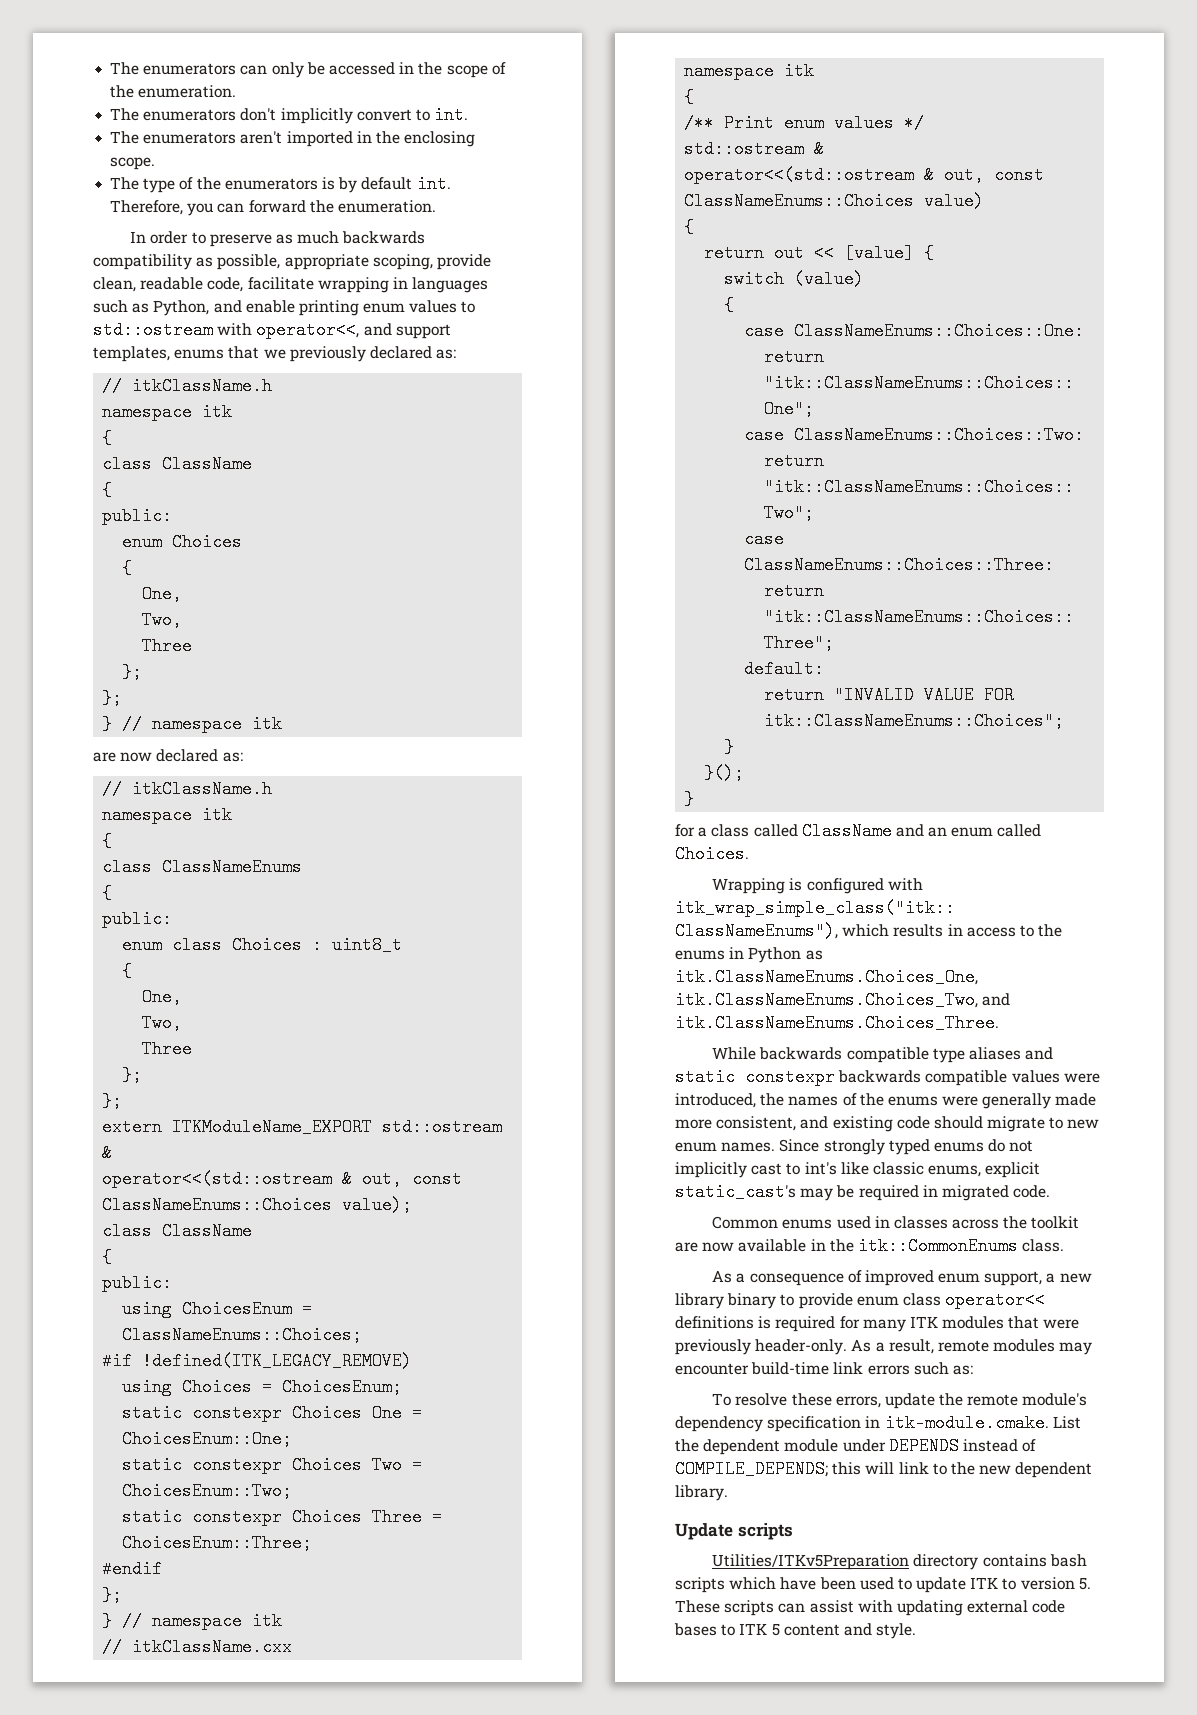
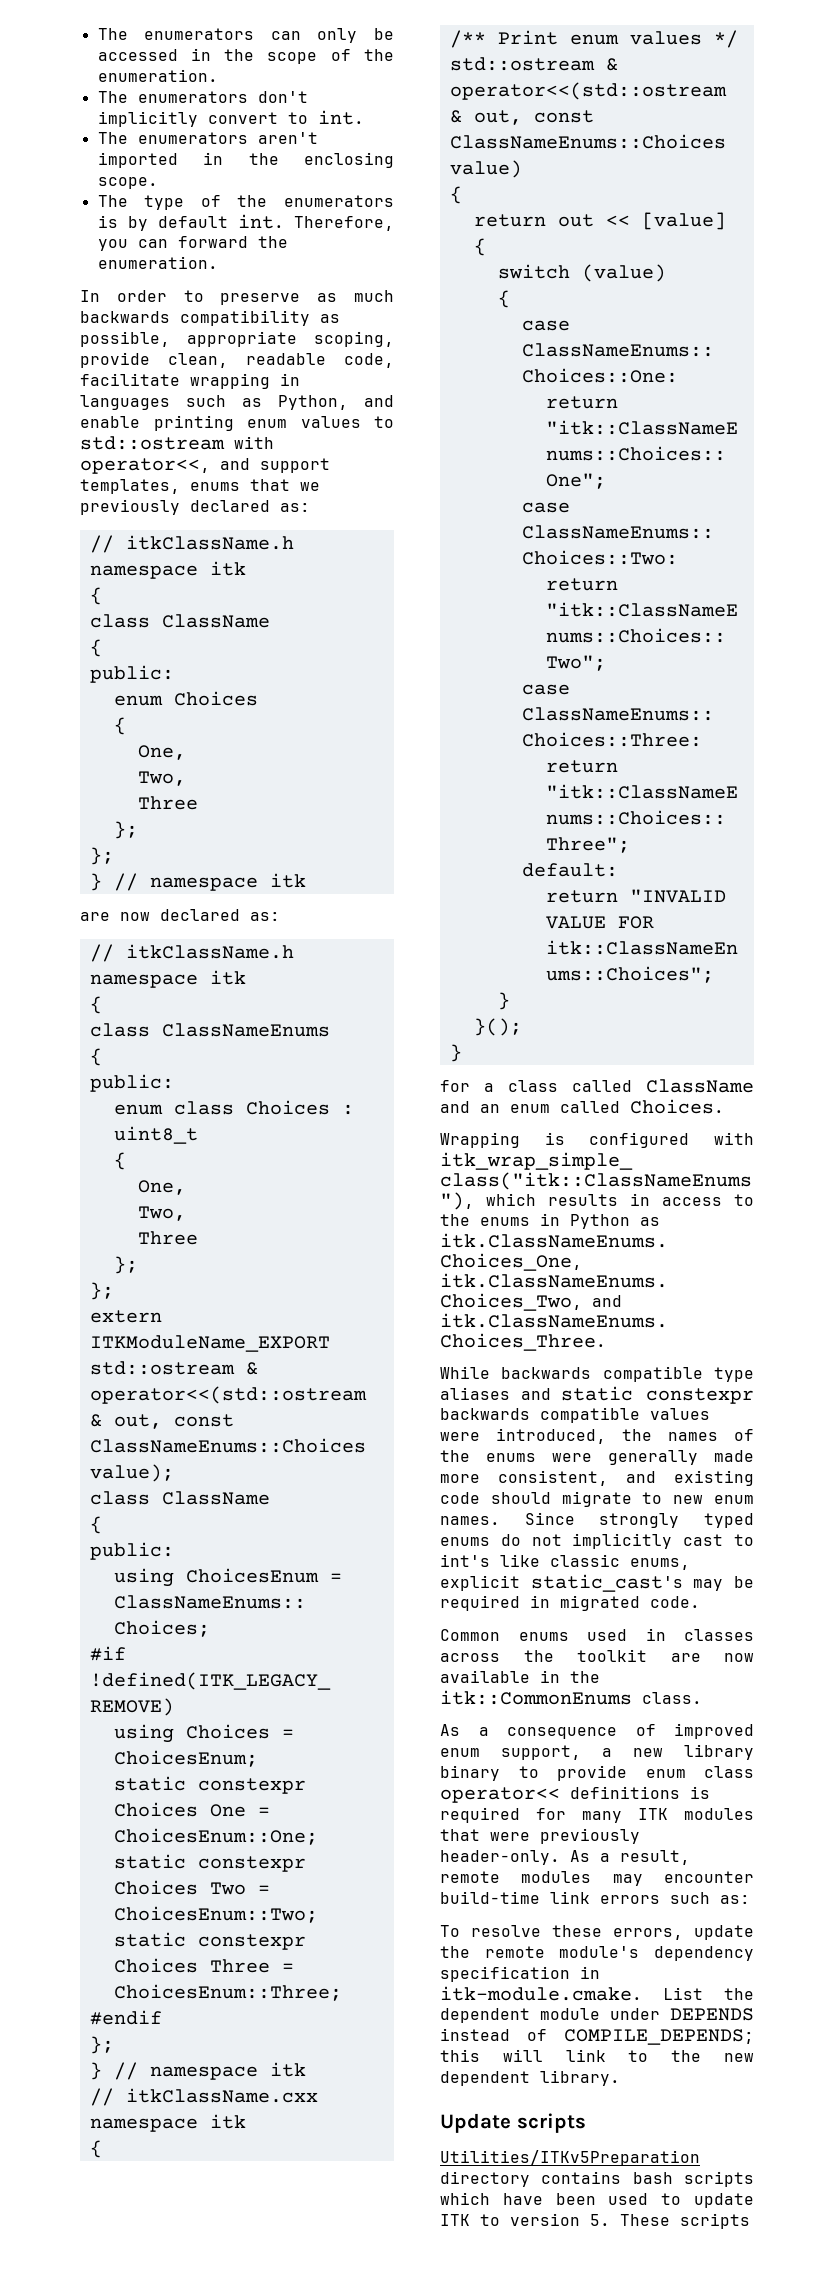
- Utilities/ITKv5Preparation directory contains bash scripts which have been used to update ITK to version 5. These scripts can assist with updating external code bases to ITK 5 content and style.
+ Utilities/ITKv5Preparation directory contains bash scripts which have been used to update ITK to version 5. These scripts

